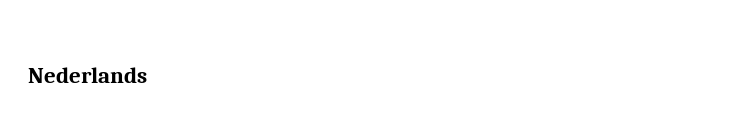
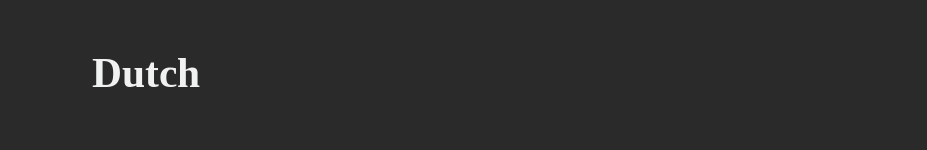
- Nederlands
+ Dutch

